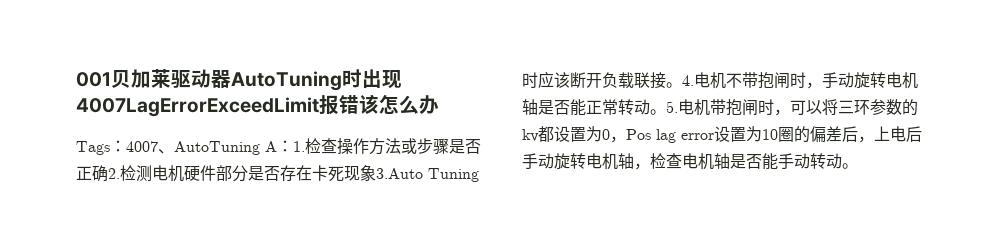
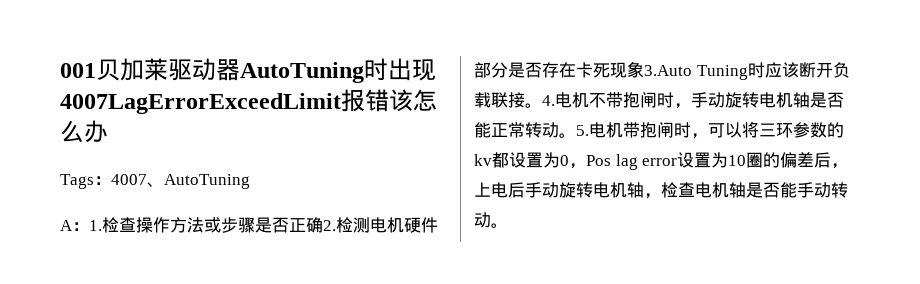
- Tags：4007、AutoTuning A：1.检查操作方法或步骤是否正确2.检测电机硬件部分是否存在卡死现象3.Auto Tuning时应该断开负载联接。
+ Tags：4007、AutoTuning
+ A：1.检查操作方法或步骤是否正确2.检测电机硬件部分是否存在卡死现象3.Auto Tuning时应该断开负载联接。

